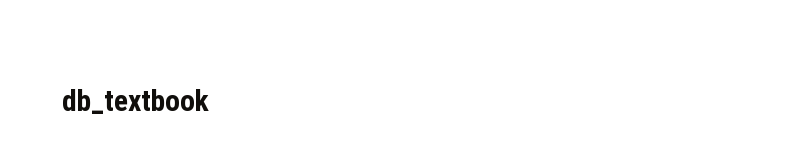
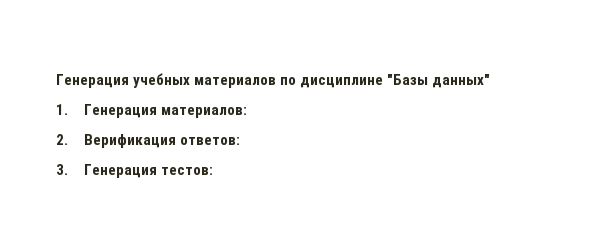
- db_textbook
+ Генерация учебных материалов по дисциплине "Базы данных"
+ 1. Генерация материалов:
+ 2. Верификация ответов:
+ 3. Генерация тестов:

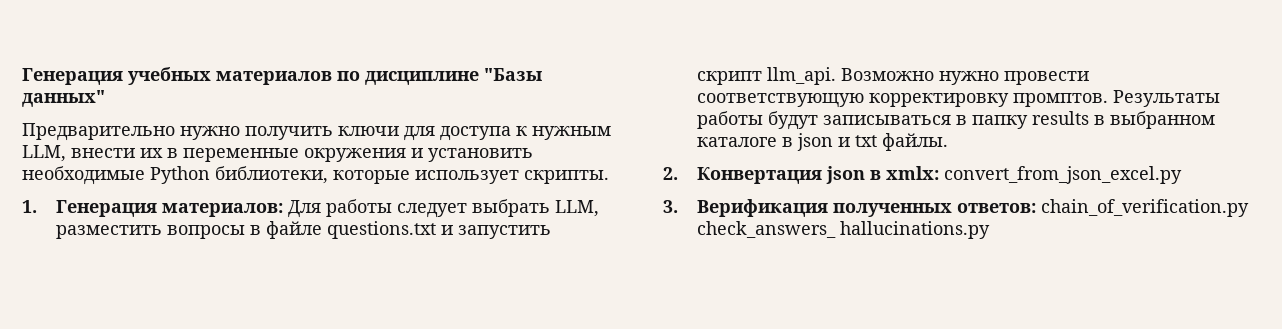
- 1. Генерация материалов:
- 2. Верификация ответов:
- 3. Генерация тестов:
+ Предварительно нужно получить ключи для доступа к нужным LLM, внести их в переменные окружения и установить необходимые Python библиотеки, которые использует скрипты.
+ 1. Генерация материалов: Для работы следует выбрать LLM, разместить вопросы в файле questions.txt и запустить скрипт llm_api. Возможно нужно провести соответствующую корректировку промптов. Результаты работы будут записываться в папку results в выбранном каталоге в json и txt файлы.
+ 2. Конвертация json в xmlx: convert_from_json_excel.py
+ 3. Верификация полученных ответов: chain_of_verification.py check_answers_ hallucinations.py

